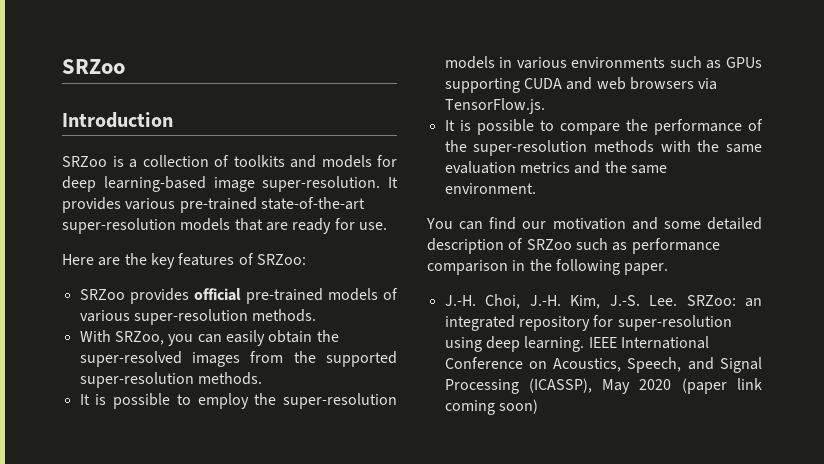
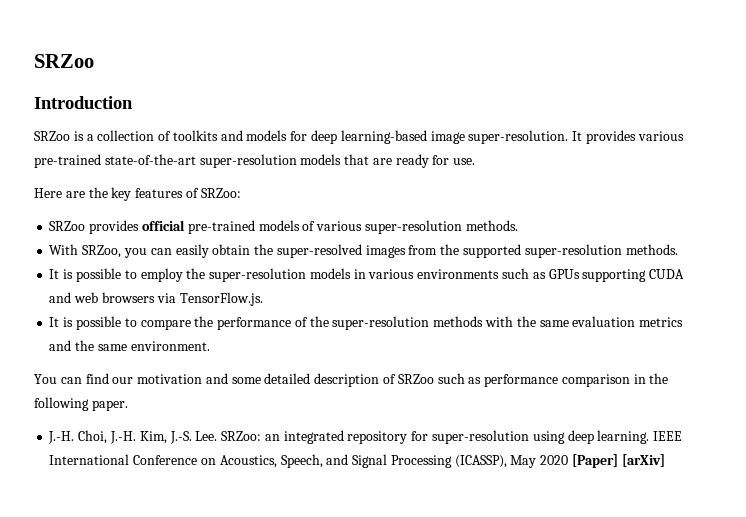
- IEEE International Conference on Acoustics, Speech, and Signal Processing (ICASSP), May 2020 (paper link coming soon)
+ IEEE International Conference on Acoustics, Speech, and Signal Processing (ICASSP), May 2020 [Paper] [arXiv]

